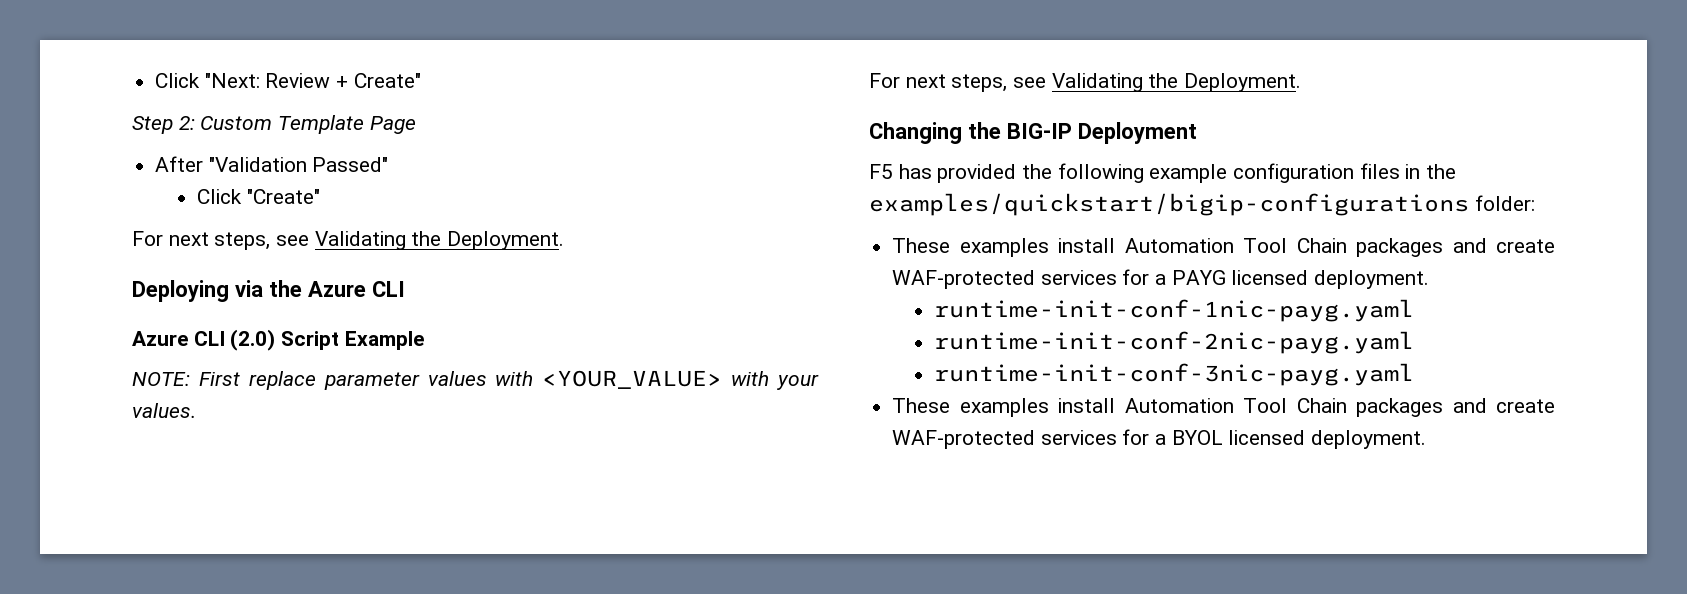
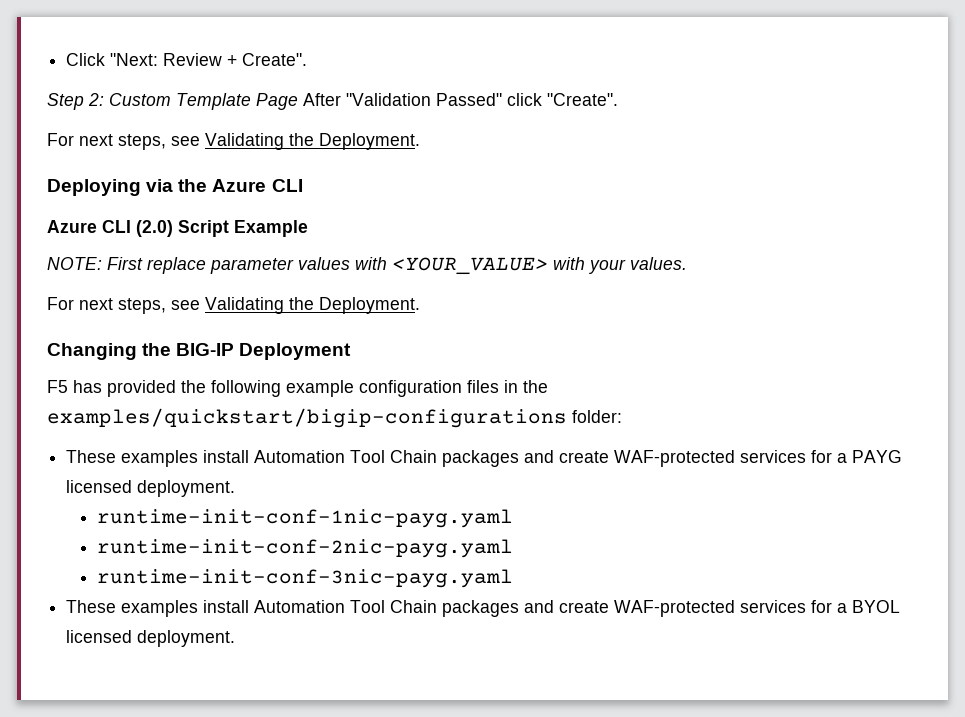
- Click "Next: Review + Create"
+ Click "Next: Review + Create".
- Step 2: Custom Template Page
- After "Validation Passed"
- Click "Create"
+ Step 2: Custom Template Page After "Validation Passed" click "Create".

